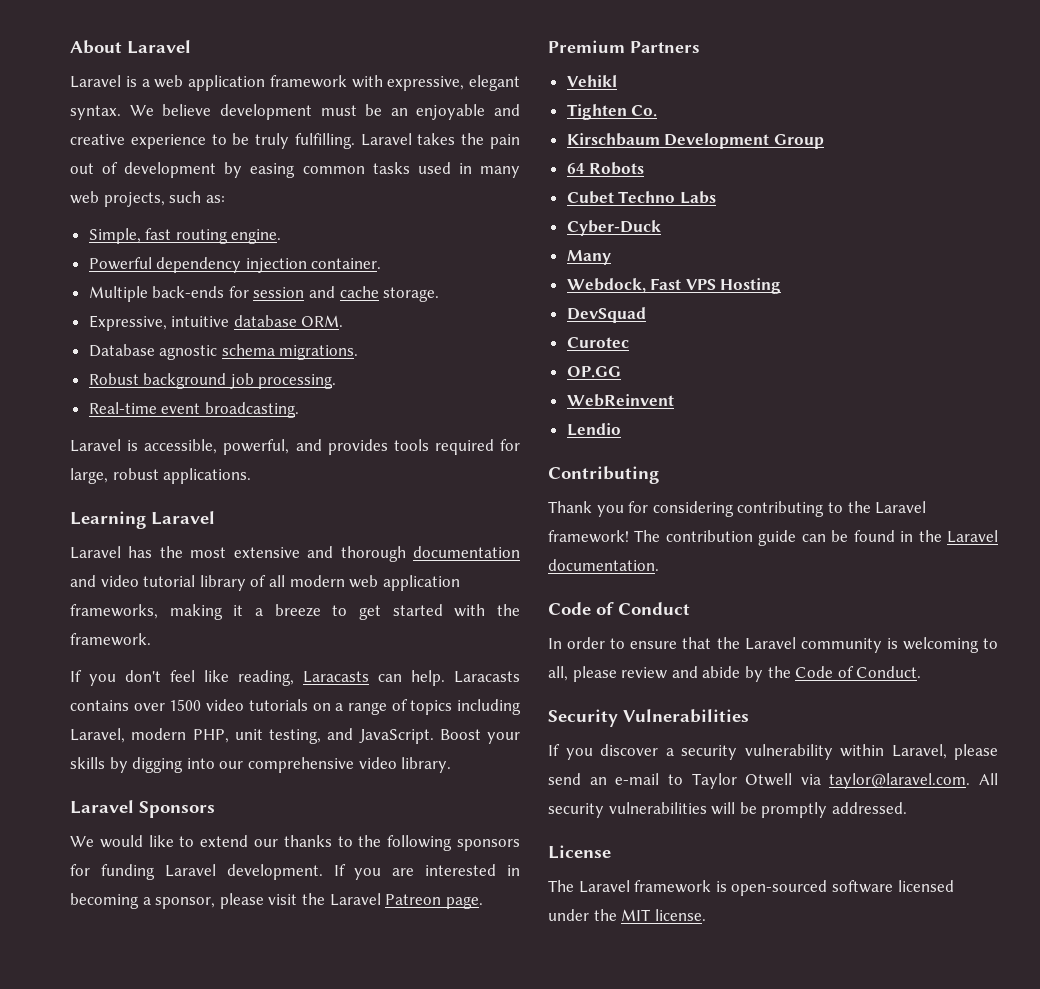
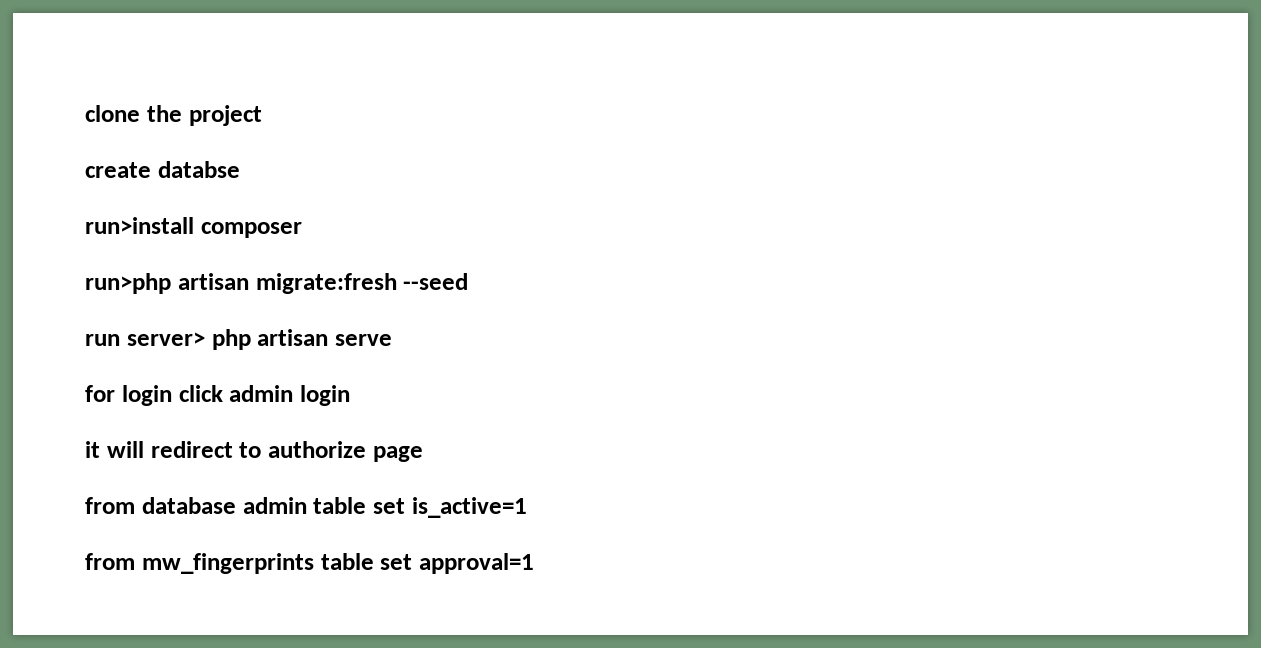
- About Laravel
- Laravel is a web application framework with expressive, elegant syntax. We believe development must be an enjoyable and creative experience to be truly fulfilling. Laravel takes the pain out of development by easing common tasks used in many web projects, such as:
- Simple, fast routing engine.
- Powerful dependency injection container.
- Multiple back-ends for session and cache storage.
- Expressive, intuitive database ORM.
- Database agnostic schema migrations.
- Robust background job processing.
- Real-time event broadcasting.
- Laravel is accessible, powerful, and provides tools required for large, robust applications.
- Learning Laravel
- Laravel has the most extensive and thorough documentation and video tutorial library of all modern web application frameworks, making it a breeze to get started with the framework.
- If you don't feel like reading, Laracasts can help. Laracasts contains over 1500 video tutorials on a range of topics including Laravel, modern PHP, unit testing, and JavaScript. Boost your skills by digging into our comprehensive video library.
- Laravel Sponsors
- We would like to extend our thanks to the following sponsors for funding Laravel development. If you are interested in becoming a sponsor, please visit the Laravel Patreon page.
- Premium Partners
- Vehikl
- Tighten Co.
- Kirschbaum Development Group
- 64 Robots
- Cubet Techno Labs
- Cyber-Duck
- Many
- Webdock, Fast VPS Hosting
- DevSquad
- Curotec
- OP.GG
- WebReinvent
- Lendio
- Contributing
- Thank you for considering contributing to the Laravel framework! The contribution guide can be found in the Laravel documentation.
- Code of Conduct
- In order to ensure that the Laravel community is welcoming to all, please review and abide by the Code of Conduct.
- Security Vulnerabilities
- If you discover a security vulnerability within Laravel, please send an e-mail to Taylor Otwell via taylor@laravel.com. All security vulnerabilities will be promptly addressed.
- License
- The Laravel framework is open-sourced software licensed under the MIT license.
+ clone the project
+ create databse
+ run>install composer
+ run>php artisan migrate:fresh --seed
+ run server> php artisan serve
+ for login click admin login
+ it will redirect to authorize page
+ from database admin table set is_active=1
+ from mw_fingerprints table set approval=1

